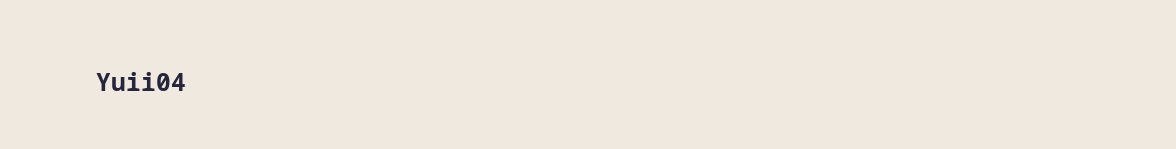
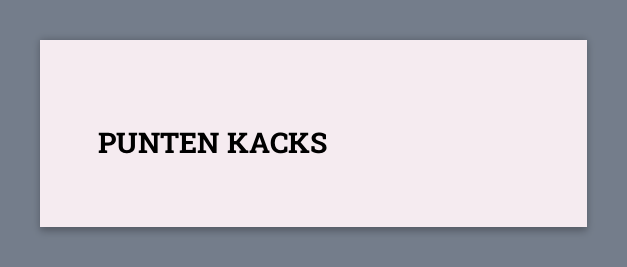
- Yuii04
+ PUNTEN KACKS

